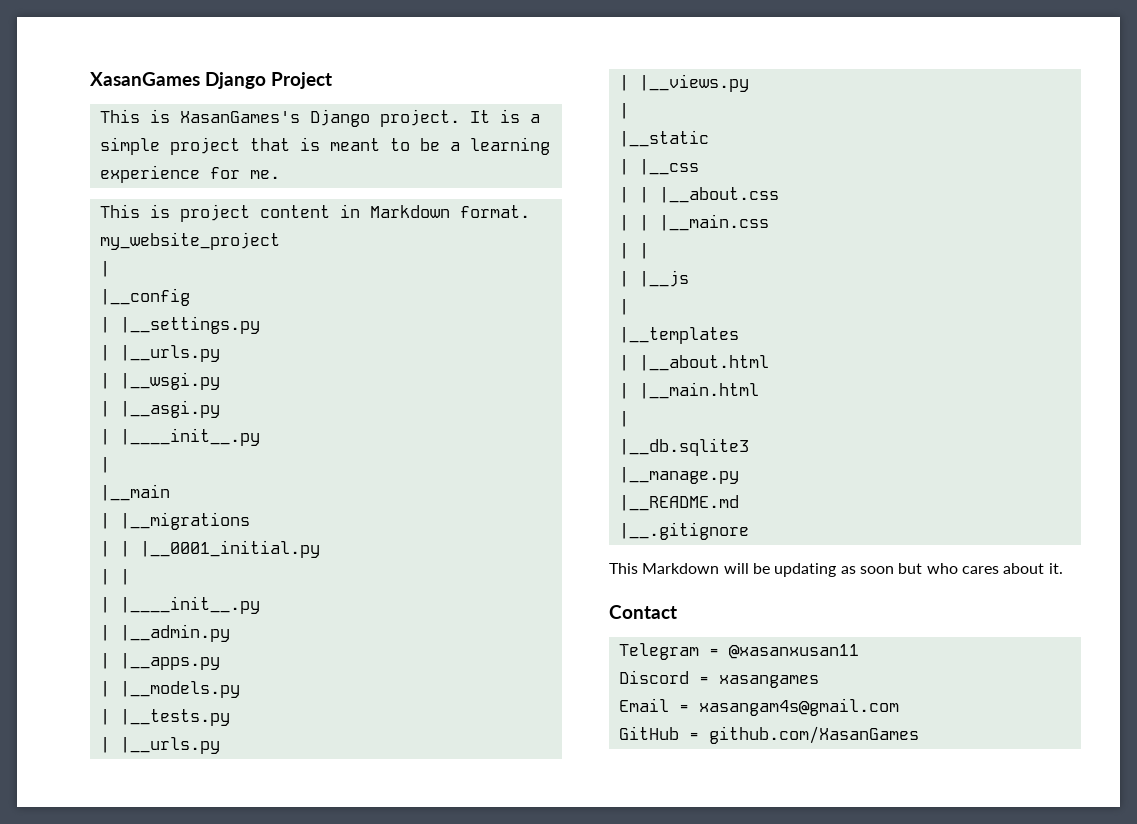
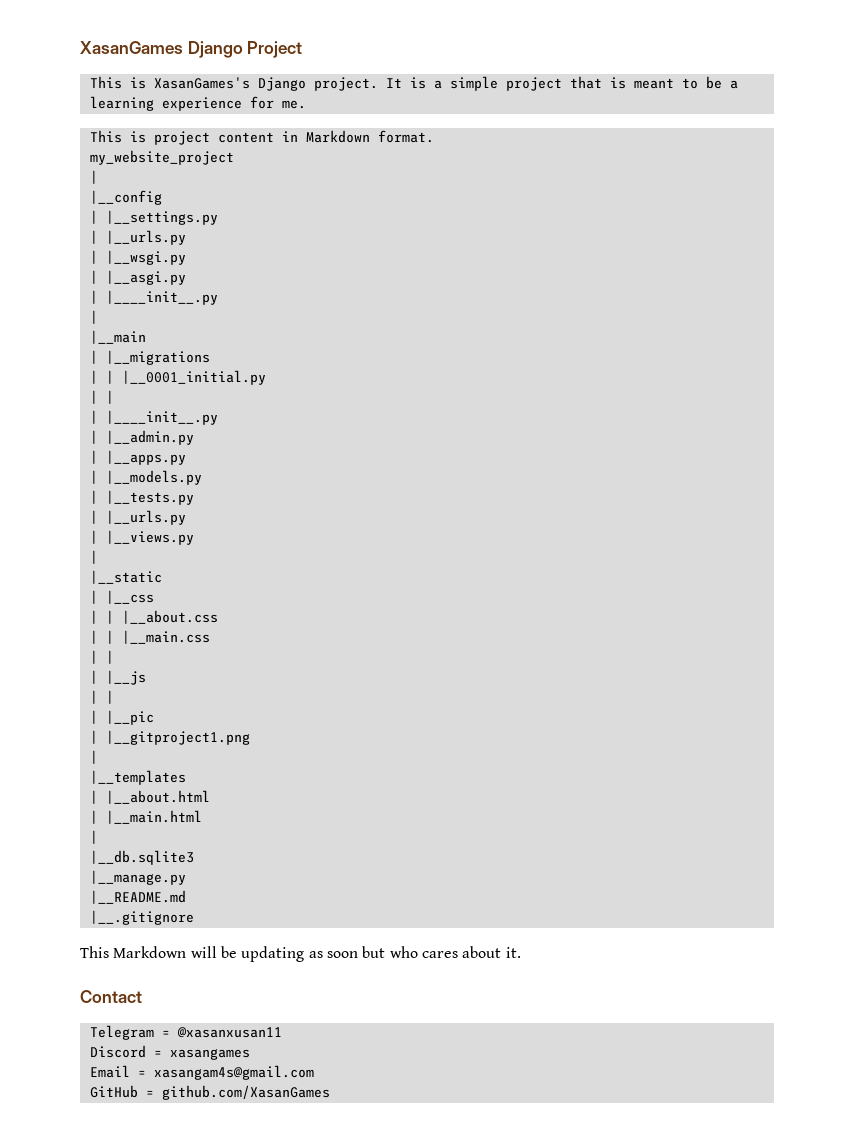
  | |__js
+ | |
+ | |__pic
+ | |__gitproject1.png

